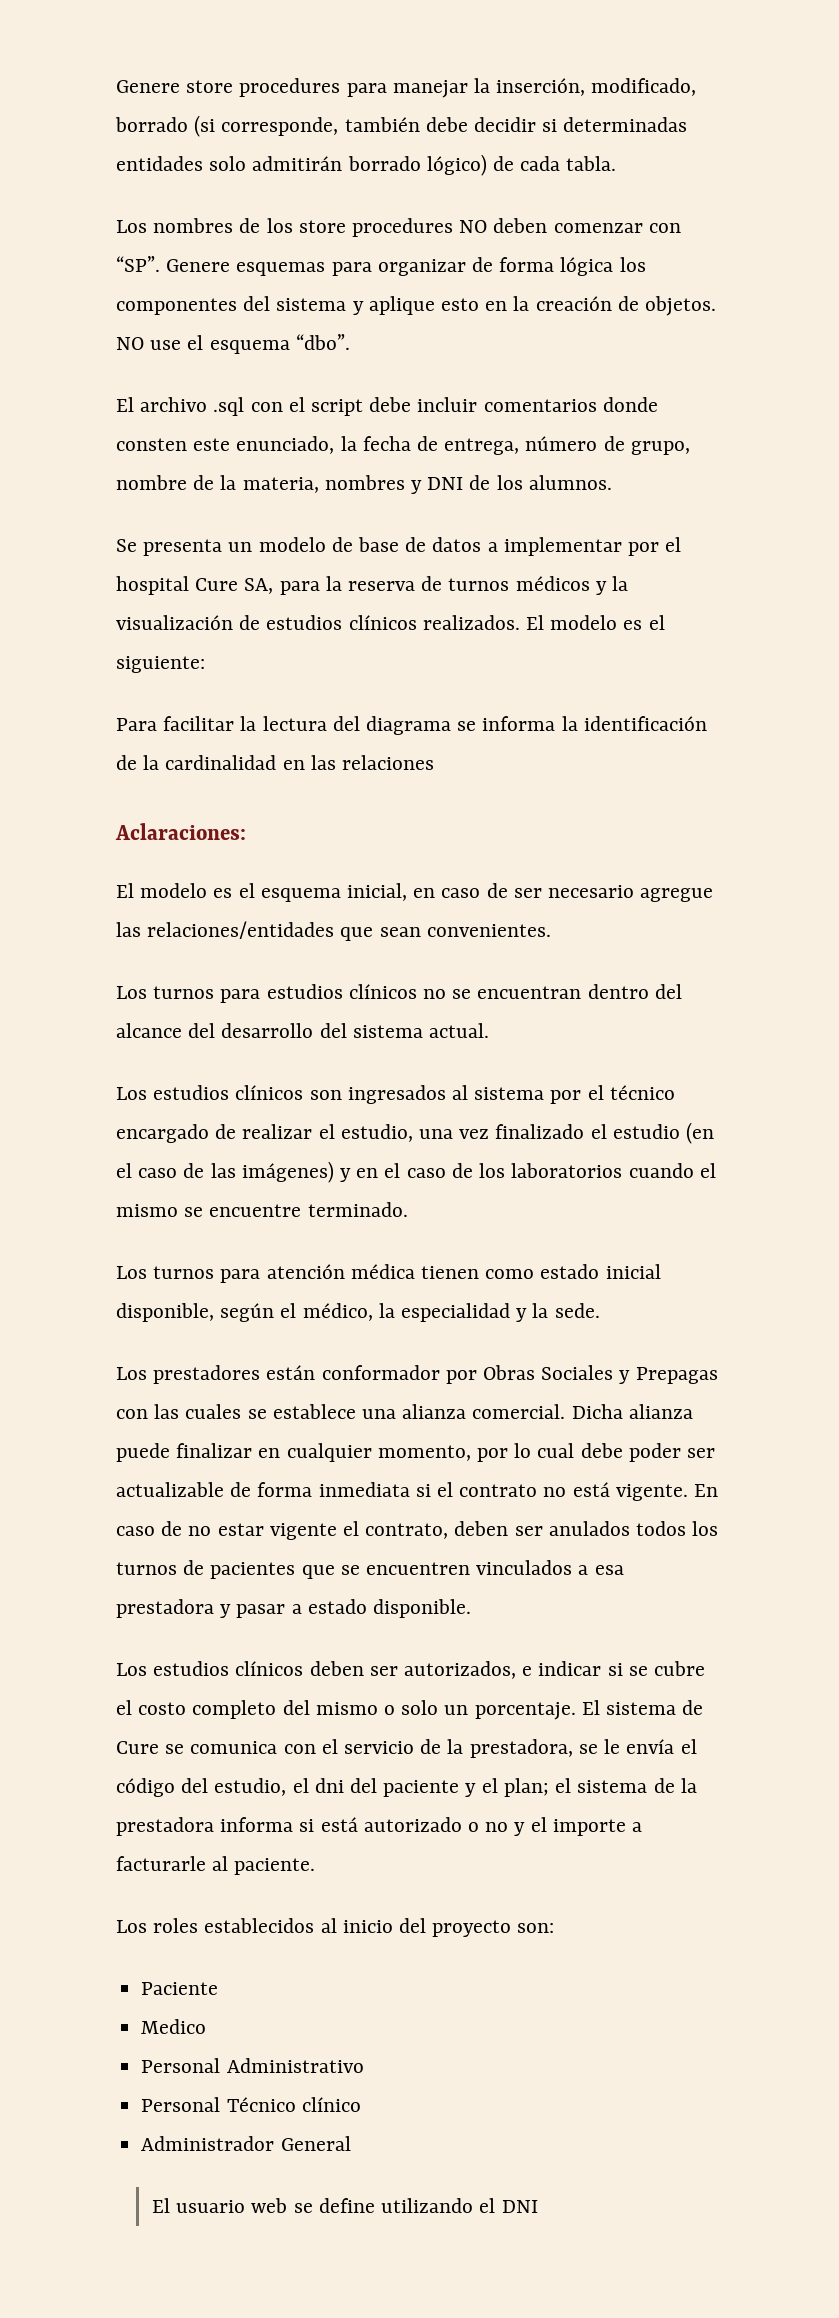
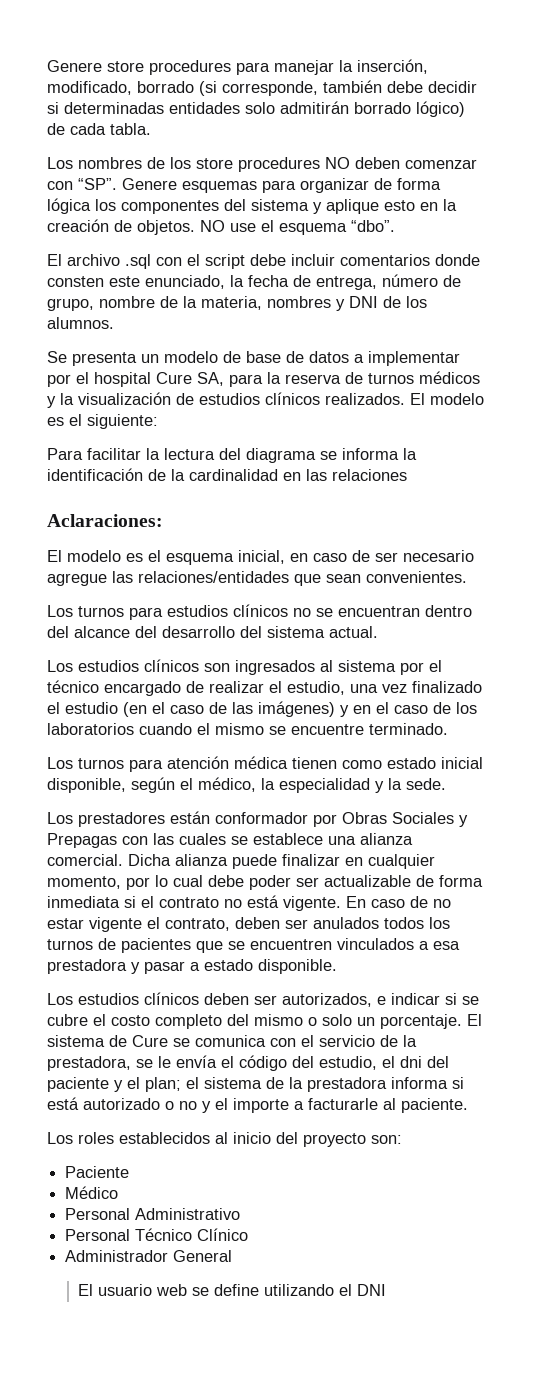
- Medico
+ Médico
- Personal Técnico clínico
+ Personal Técnico Clínico

